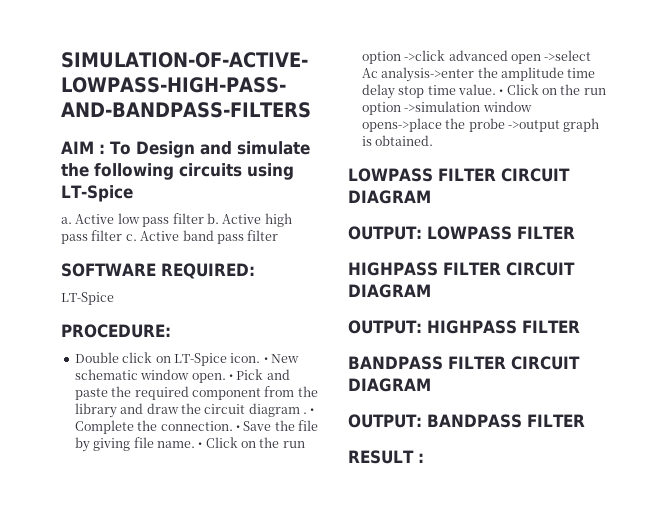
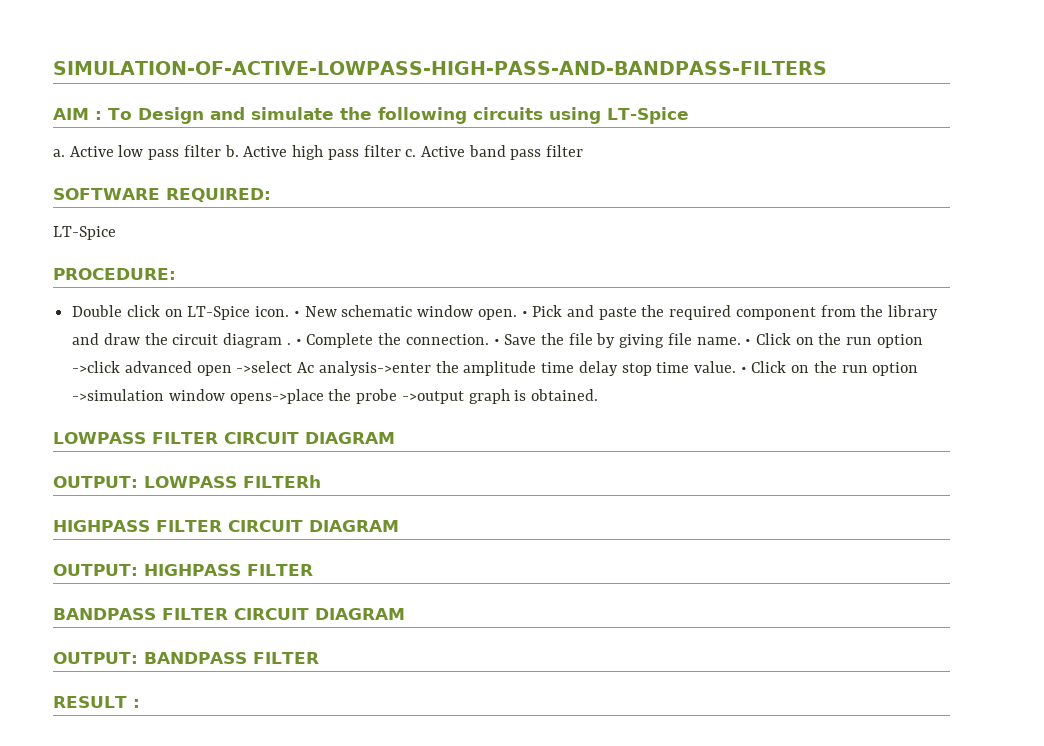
- OUTPUT: LOWPASS FILTER
+ OUTPUT: LOWPASS FILTERh

